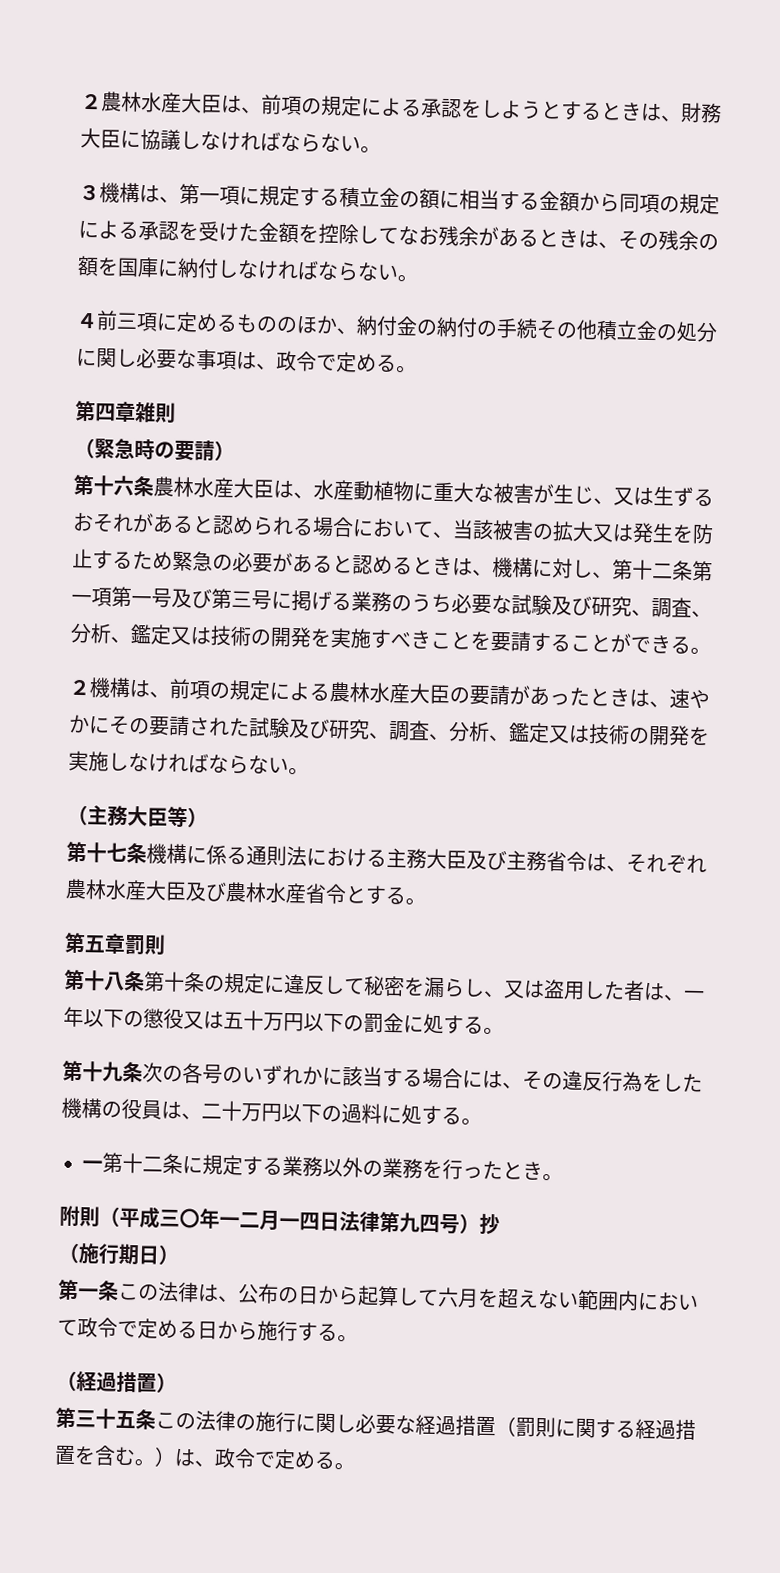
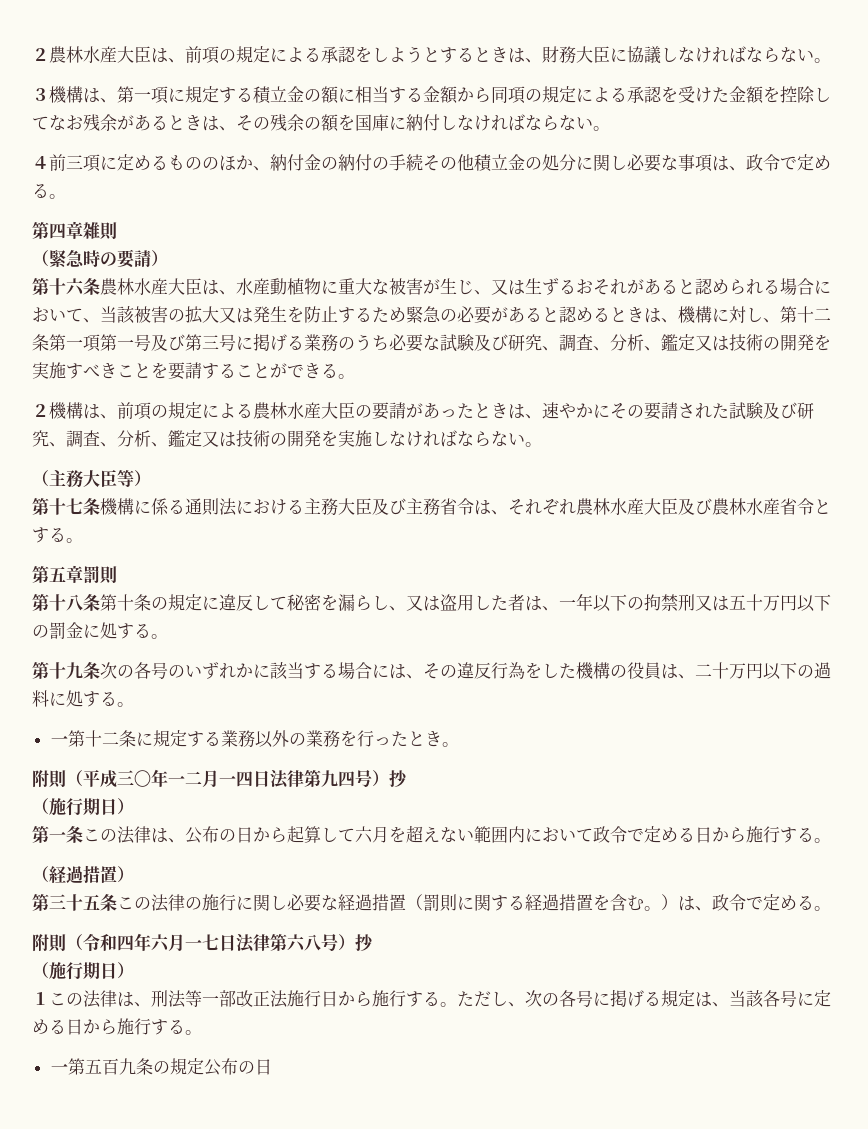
- 第十八条第十条の規定に違反して秘密を漏らし、又は盗用した者は、一年以下の懲役又は五十万円以下の罰金に処する。
+ 第十八条第十条の規定に違反して秘密を漏らし、又は盗用した者は、一年以下の拘禁刑又は五十万円以下の罰金に処する。
+ 附則（令和四年六月一七日法律第六八号）抄
+ （施行期日）
+ １この法律は、刑法等一部改正法施行日から施行する。ただし、次の各号に掲げる規定は、当該各号に定める日から施行する。
+ 一第五百九条の規定公布の日

